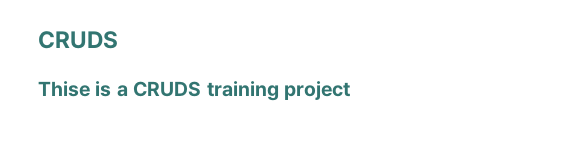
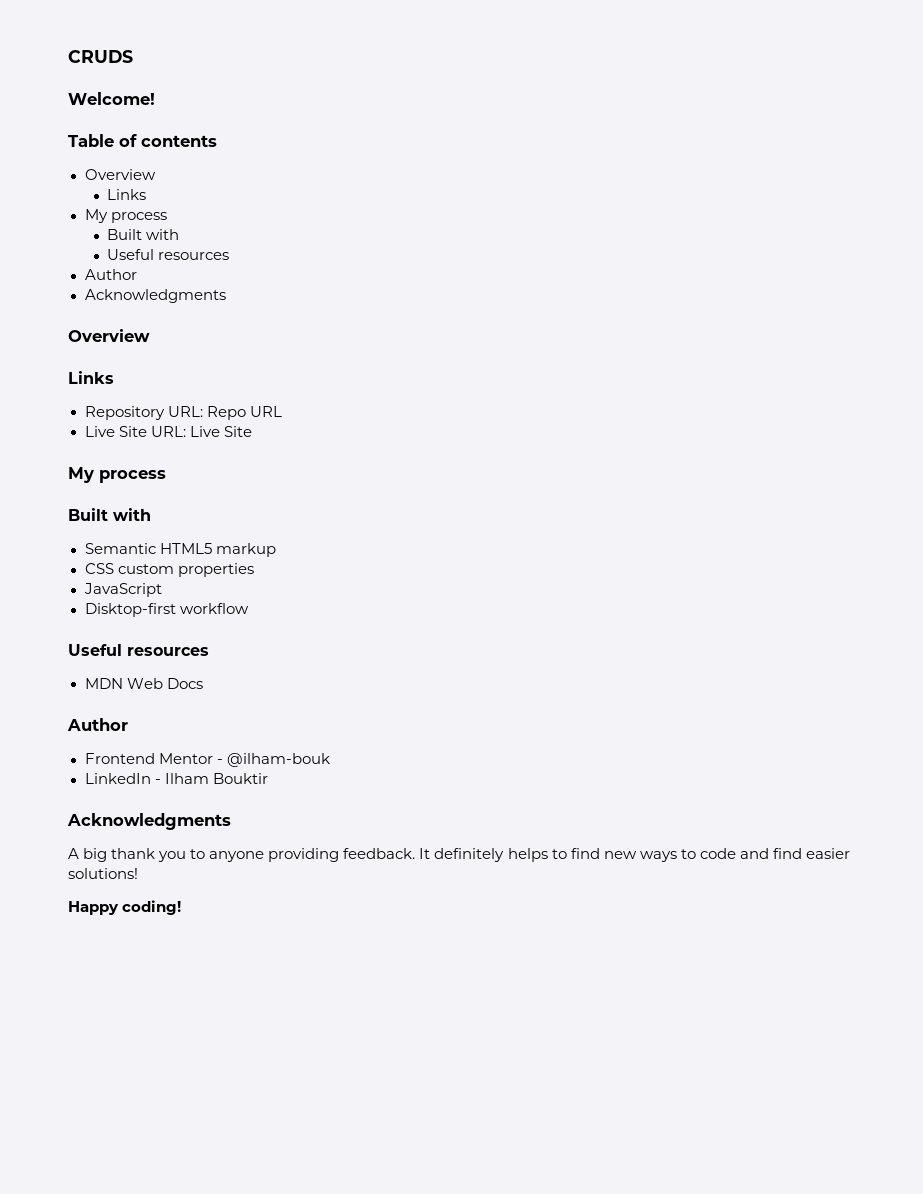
- Thise is a CRUDS training project
+ Welcome!
+ Table of contents
+ Overview
+ Links
+ My process
+ Built with
+ Useful resources
+ Author
+ Acknowledgments
+ Overview
+ Links
+ Repository URL: Repo URL
+ Live Site URL: Live Site
+ My process
+ Built with
+ Semantic HTML5 markup
+ CSS custom properties
+ JavaScript
+ Disktop-first workflow
+ Useful resources
+ MDN Web Docs
+ Author
+ Frontend Mentor - @ilham-bouk
+ LinkedIn - Ilham Bouktir
+ Acknowledgments
+ A big thank you to anyone providing feedback. It definitely helps to find new ways to code and find easier solutions!
+ Happy coding!

